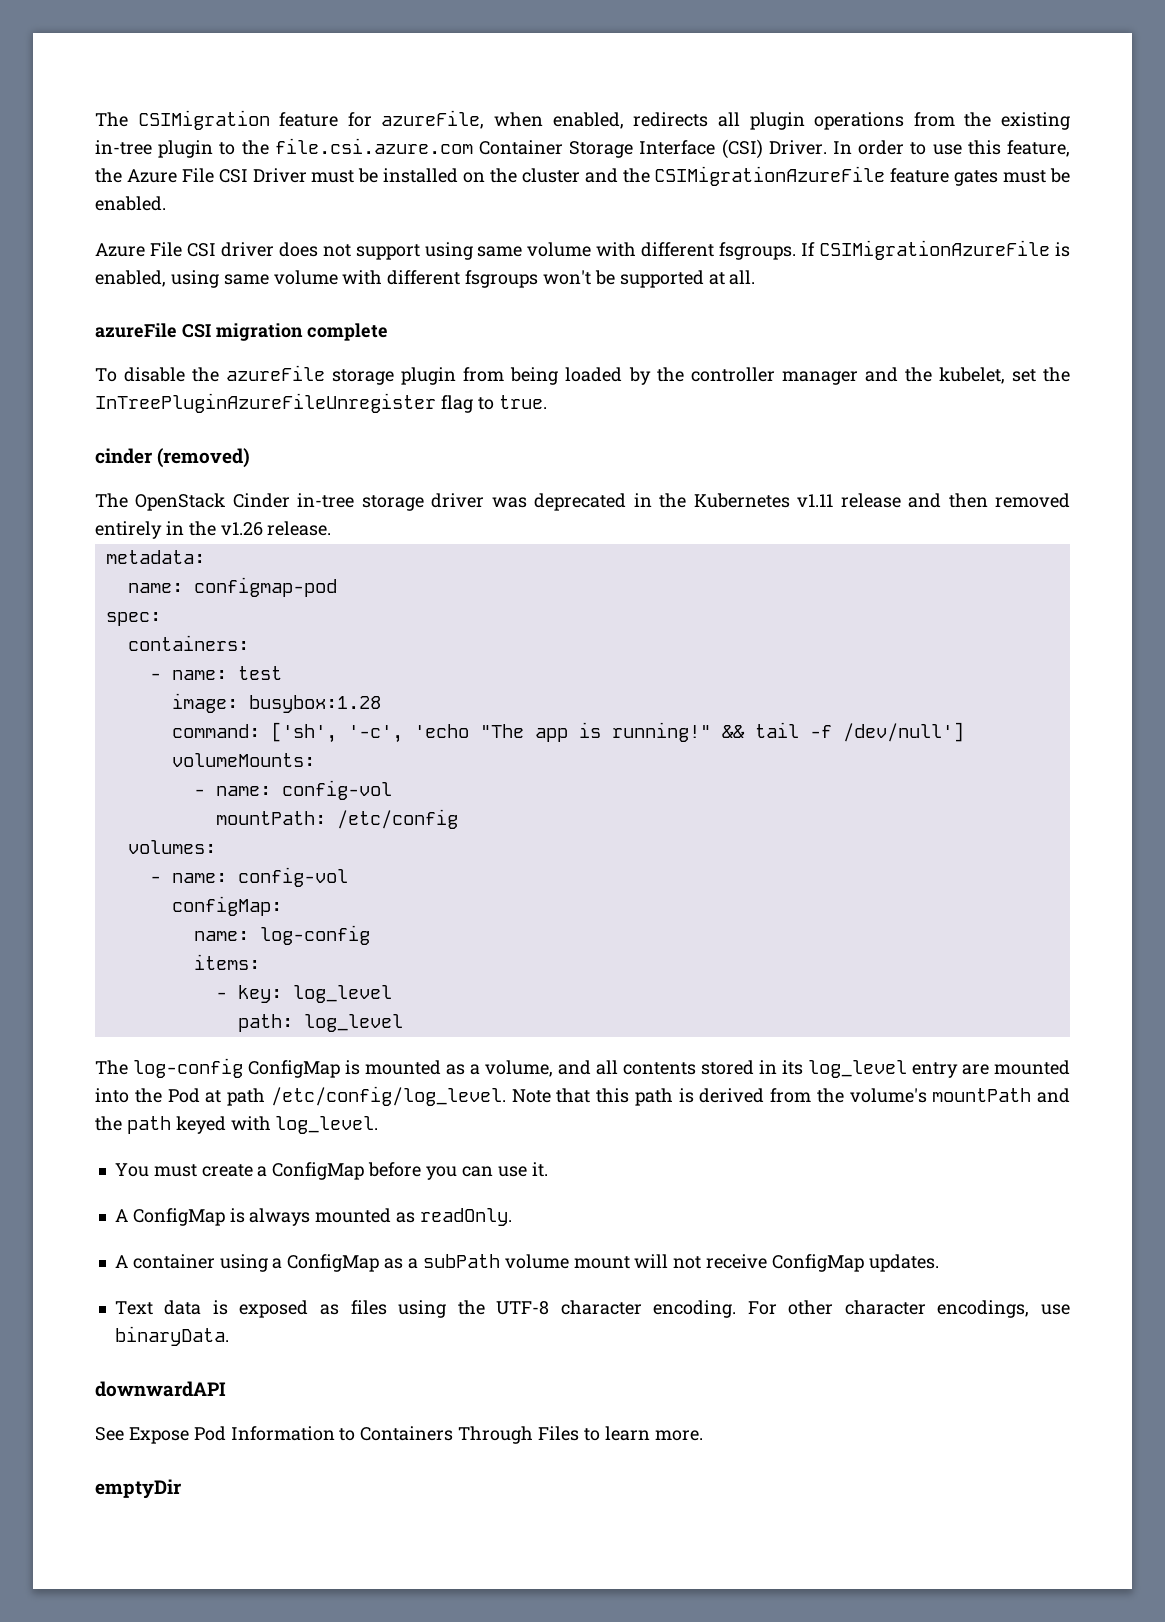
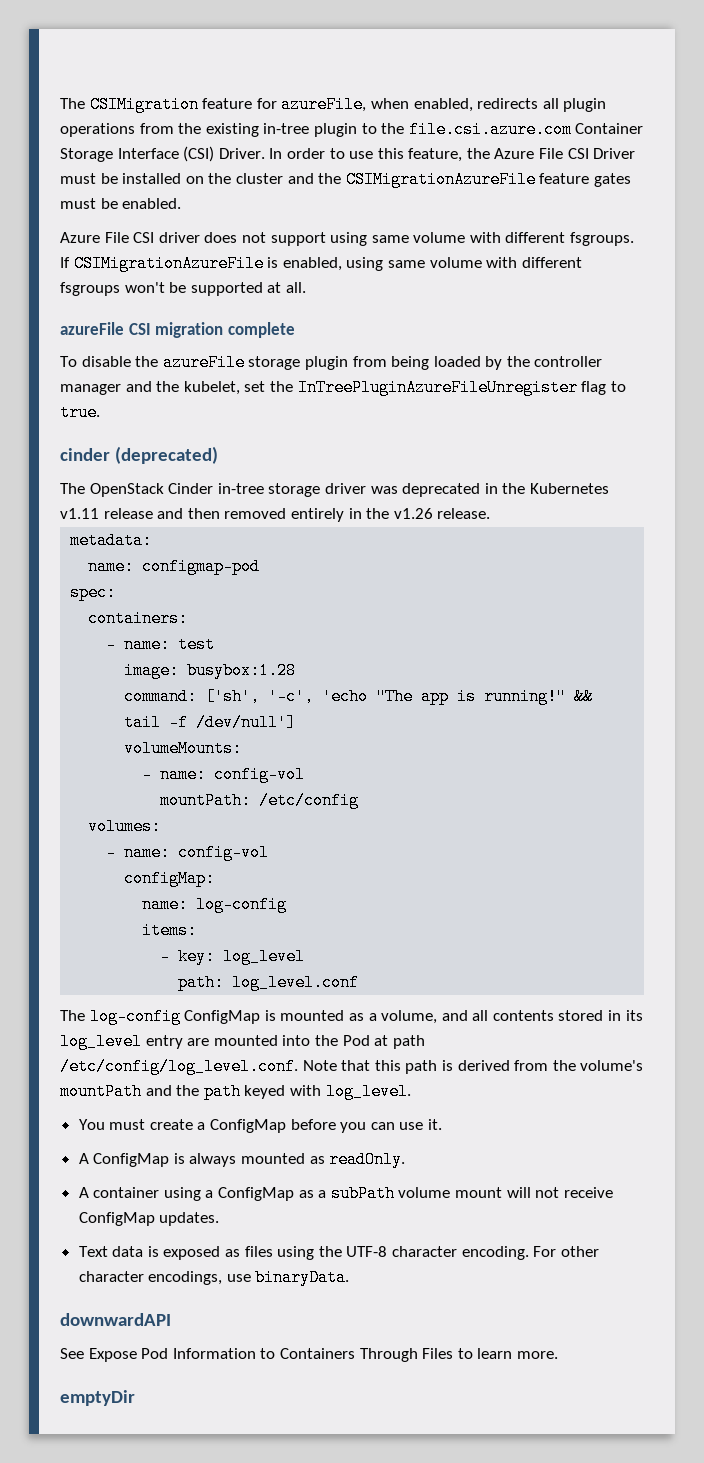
- cinder (removed)
+ cinder (deprecated)
- path: log_level
+ path: log_level.conf
- The log-config ConfigMap is mounted as a volume, and all contents stored in its log_level entry are mounted into the Pod at path /etc/config/log_level. Note that this path is derived from the volume's mountPath and the path keyed with log_level.
+ The log-config ConfigMap is mounted as a volume, and all contents stored in its log_level entry are mounted into the Pod at path /etc/config/log_level.conf. Note that this path is derived from the volume's mountPath and the path keyed with log_level.

